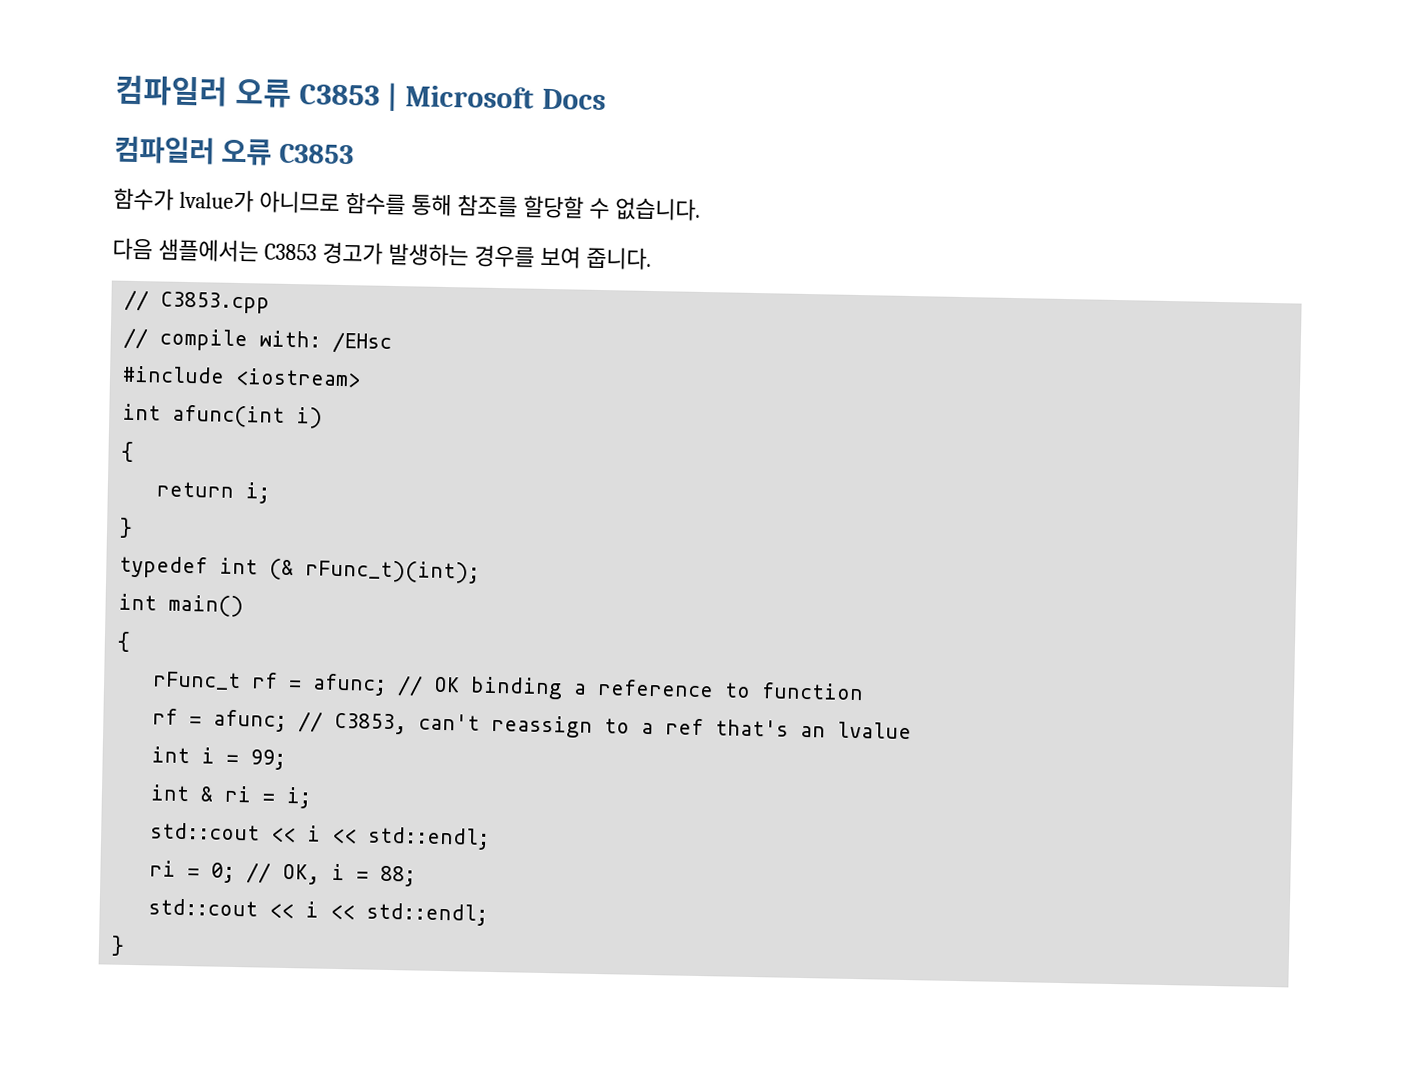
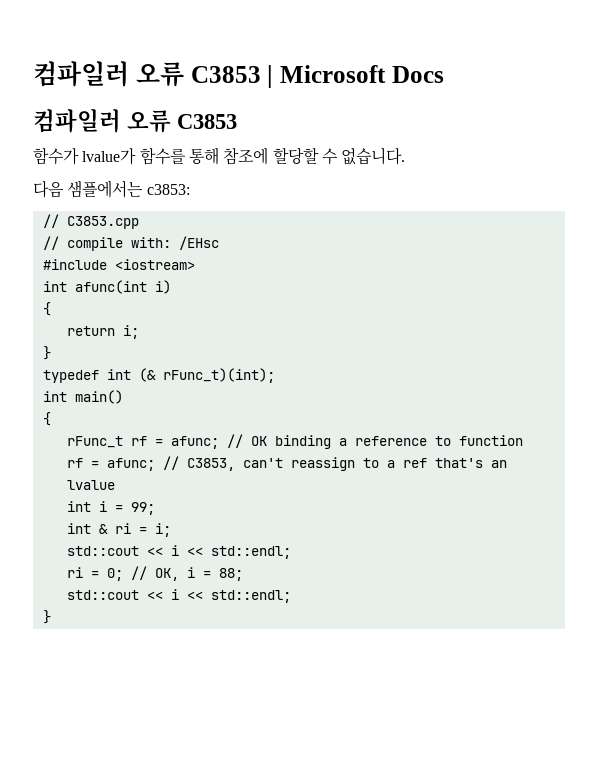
- 함수가 lvalue가 아니므로 함수를 통해 참조를 할당할 수 없습니다.
+ 함수가 lvalue가 함수를 통해 참조에 할당할 수 없습니다.
- 다음 샘플에서는 C3853 경고가 발생하는 경우를 보여 줍니다.
+ 다음 샘플에서는 c3853:

